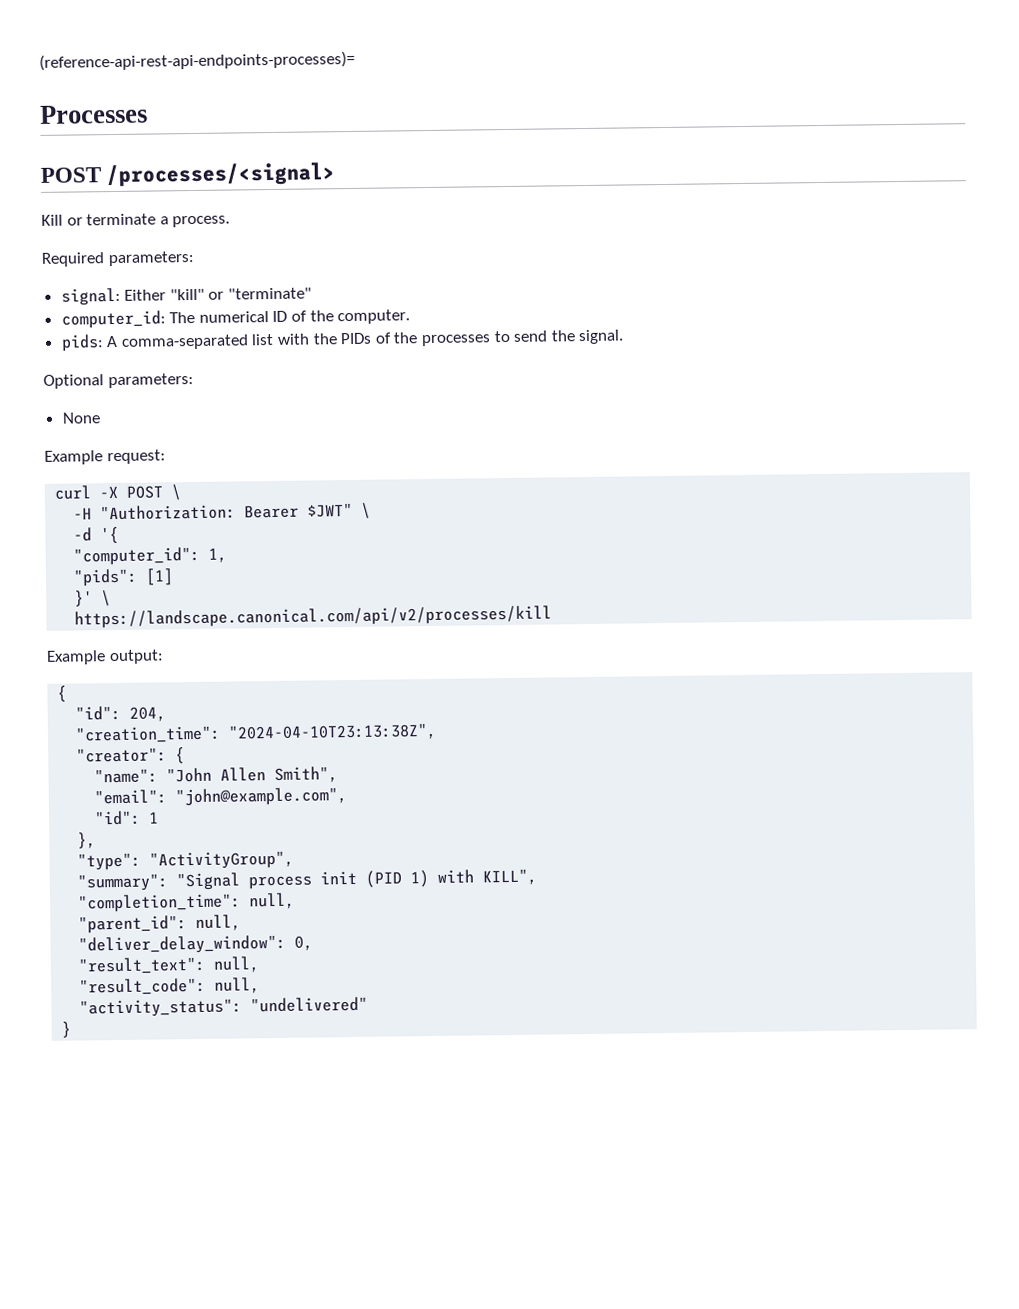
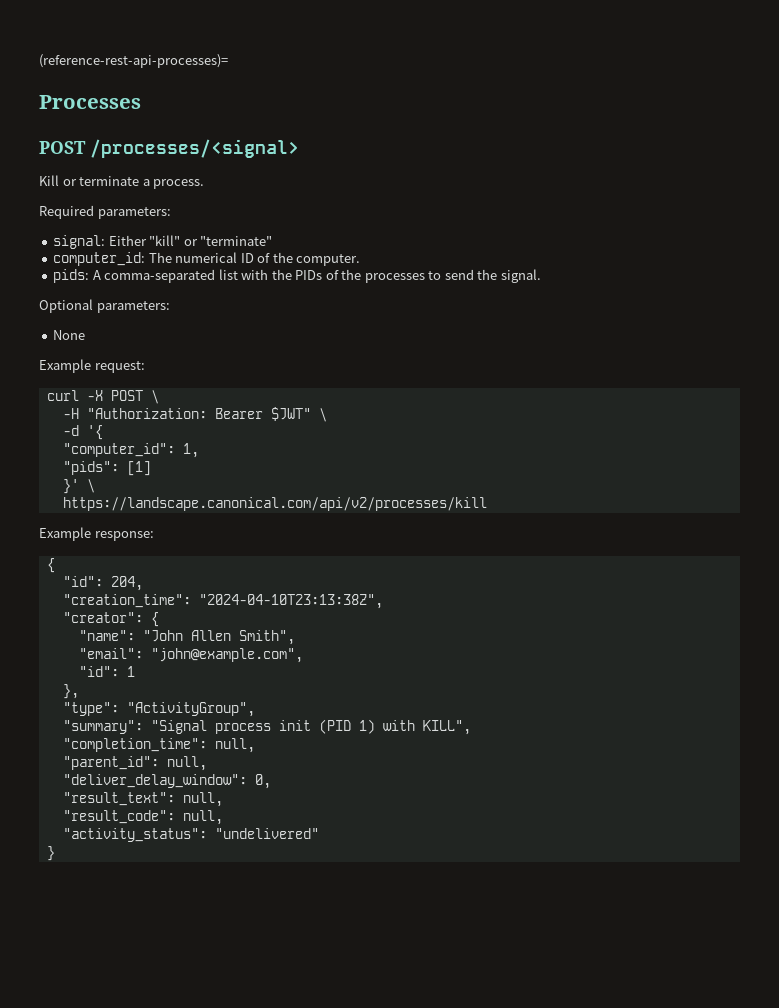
- (reference-api-rest-api-endpoints-processes)=
+ (reference-rest-api-processes)=
- Example output:
+ Example response:

